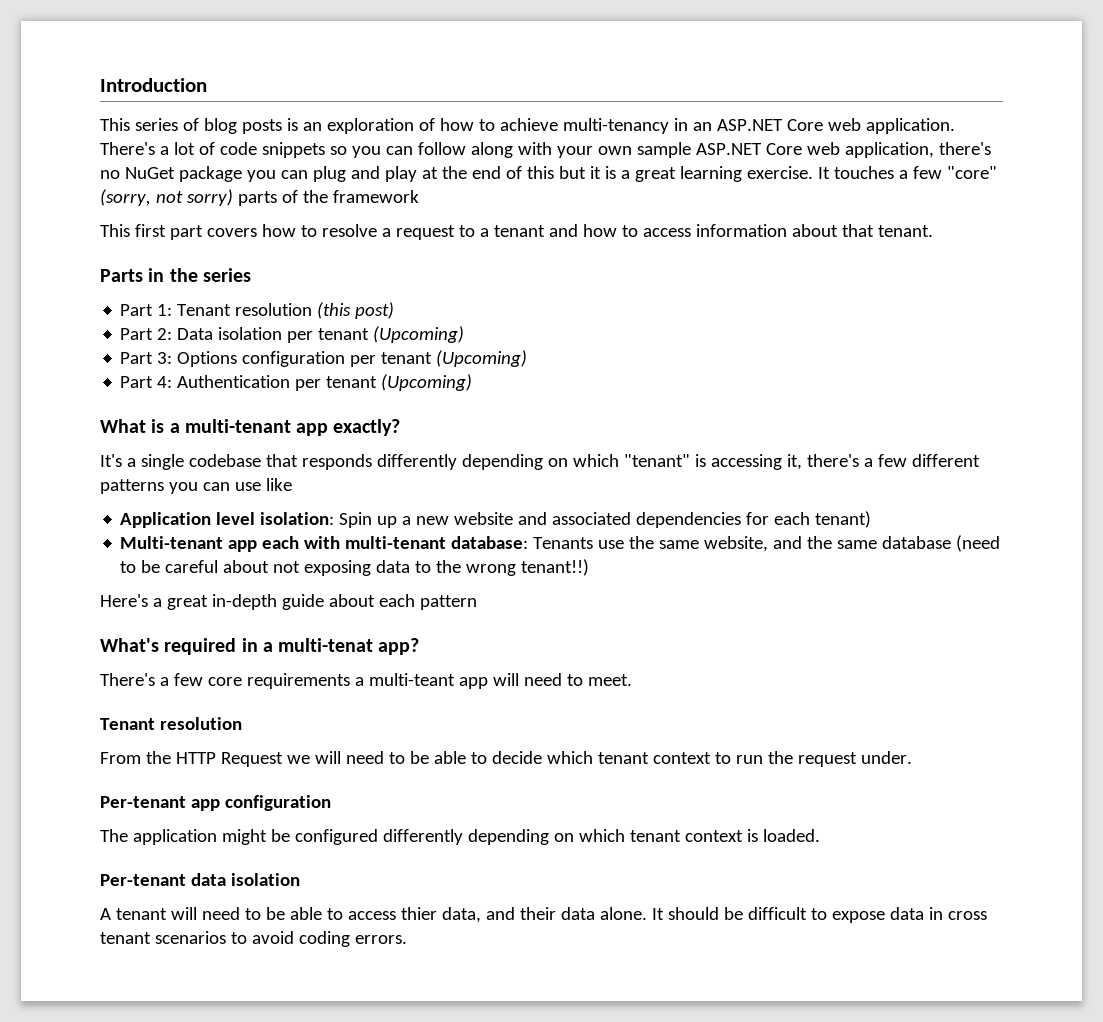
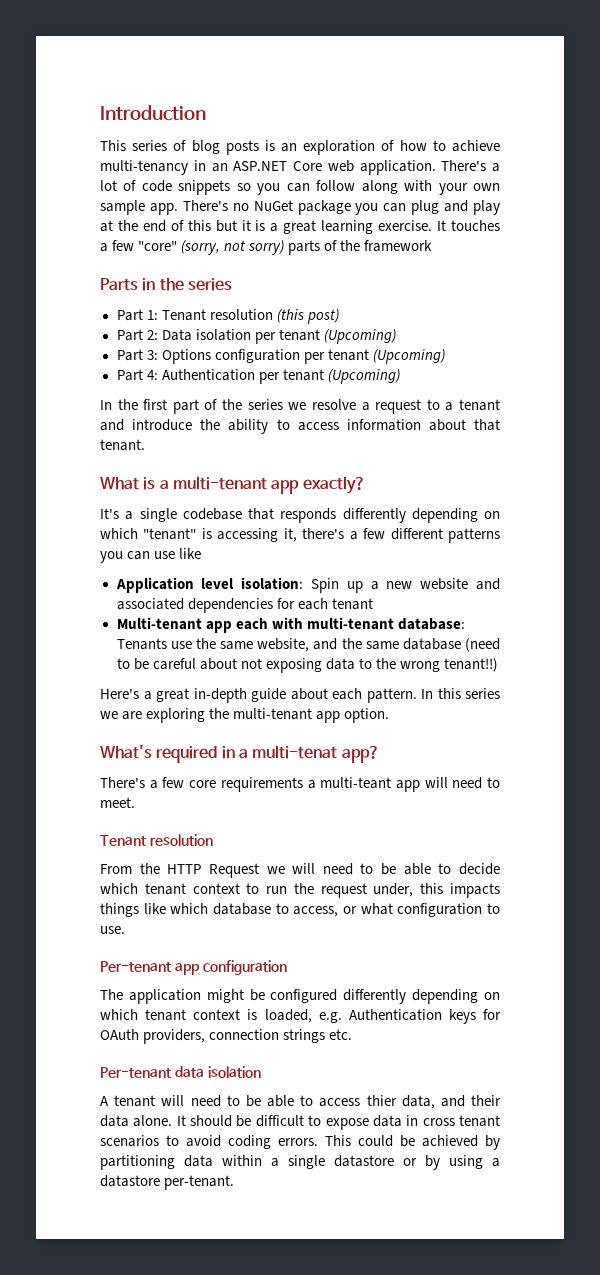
- There's a lot of code snippets so you can follow along with your own sample ASP.NET Core web application, there's no NuGet package you can plug and play at the end of this but it is a great learning exercise.
+ There's a lot of code snippets so you can follow along with your own sample app. There's no NuGet package you can plug and play at the end of this but it is a great learning exercise.
- This first part covers how to resolve a request to a tenant and how to access information about that tenant.
+ In the first part of the series we resolve a request to a tenant and introduce the ability to access information about that tenant.
- Application level isolation: Spin up a new website and associated dependencies for each tenant)
+ Application level isolation: Spin up a new website and associated dependencies for each tenant
- Here's a great in-depth guide about each pattern
+ Here's a great in-depth guide about each pattern. In this series we are exploring the multi-tenant app option.
- From the HTTP Request we will need to be able to decide which tenant context to run the request under.
+ From the HTTP Request we will need to be able to decide which tenant context to run the request under, this impacts things like which database to access, or what configuration to use.
- The application might be configured differently depending on which tenant context is loaded.
+ The application might be configured differently depending on which tenant context is loaded, e.g. Authentication keys for OAuth providers, connection strings etc.
+ This could be achieved by partitioning data within a single datastore or by using a datastore per-tenant.

